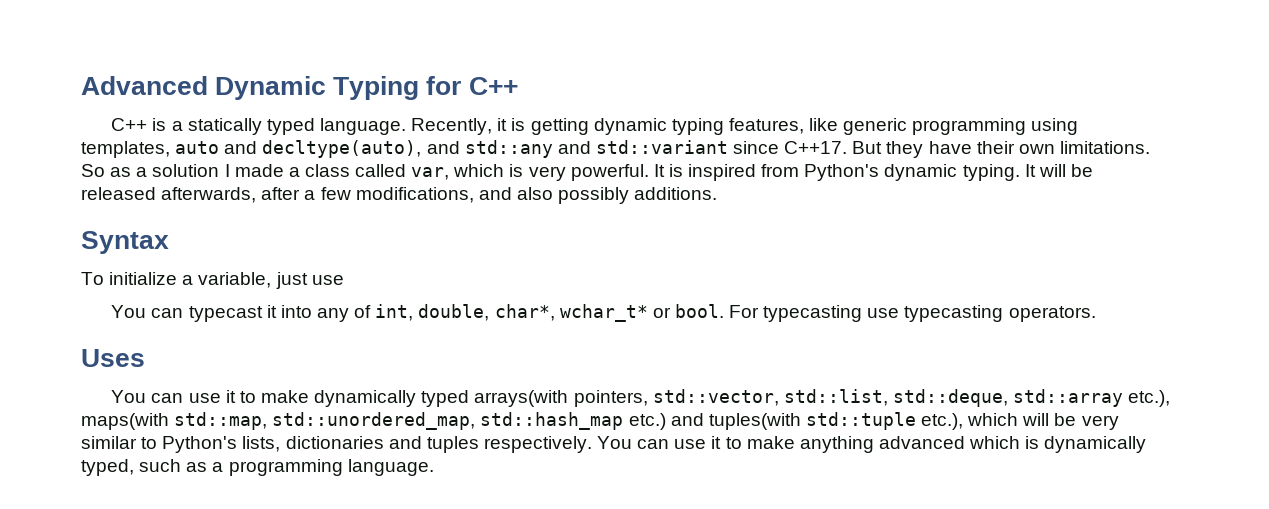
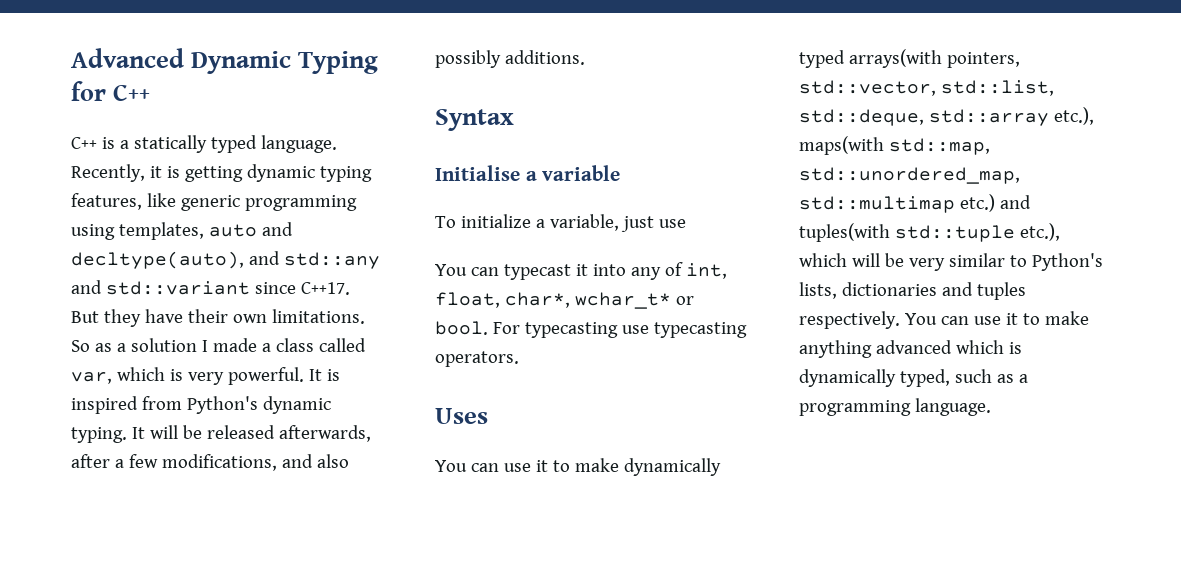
+ Initialise a variable
- You can typecast it into any of int, double, char*, wchar_t* or bool.
+ You can typecast it into any of int, float, char*, wchar_t* or bool.
- You can use it to make dynamically typed arrays(with pointers, std::vector, std::list, std::deque, std::array etc.), maps(with std::map, std::unordered_map, std::hash_map etc.) and tuples(with std::tuple etc.), which will be very similar to Python's lists, dictionaries and tuples respectively.
+ You can use it to make dynamically typed arrays(with pointers, std::vector, std::list, std::deque, std::array etc.), maps(with std::map, std::unordered_map, std::multimap etc.) and tuples(with std::tuple etc.), which will be very similar to Python's lists, dictionaries and tuples respectively.

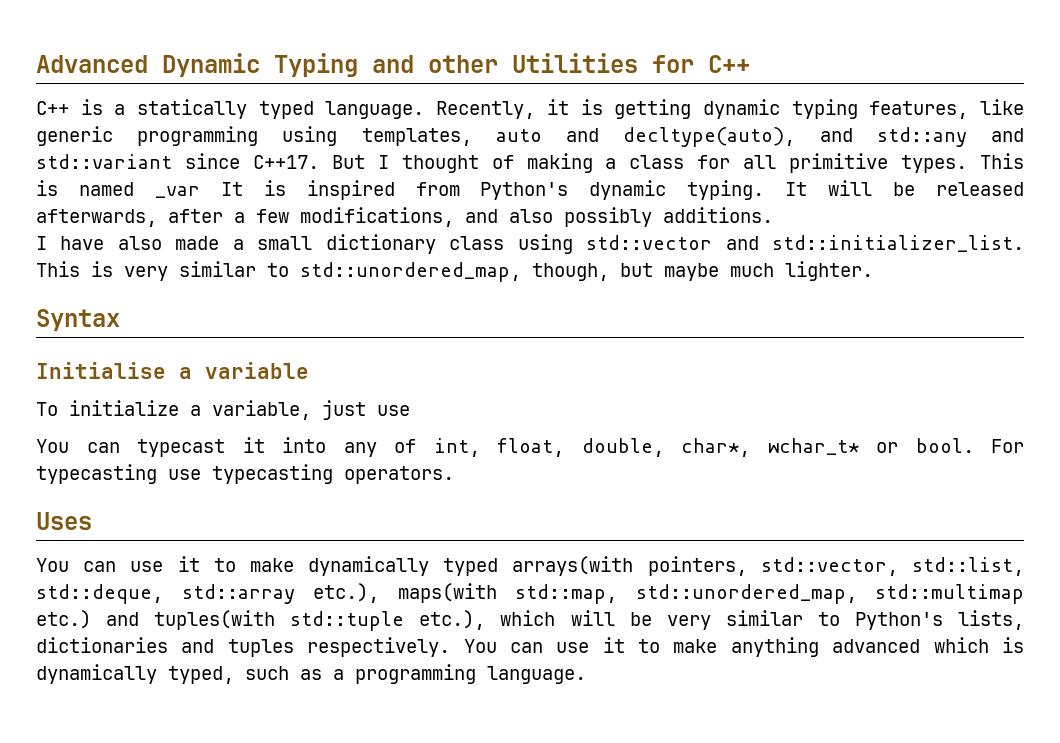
- Advanced Dynamic Typing for C++
+ Advanced Dynamic Typing and other Utilities for C++
- But they have their own limitations. So as a solution I made a class called var, which is very powerful. It is inspired from Python's dynamic typing.
+ But I thought of making a class for all primitive types. This is named _var It is inspired from Python's dynamic typing.
+ I have also made a small dictionary class using std::vector and std::initializer_list. This is very similar to std::unordered_map, though, but maybe much lighter.
- You can typecast it into any of int, float, char*, wchar_t* or bool.
+ You can typecast it into any of int, float, double, char*, wchar_t* or bool.

